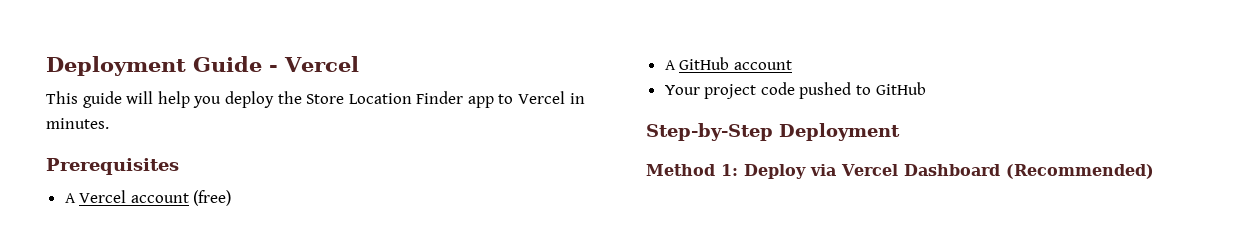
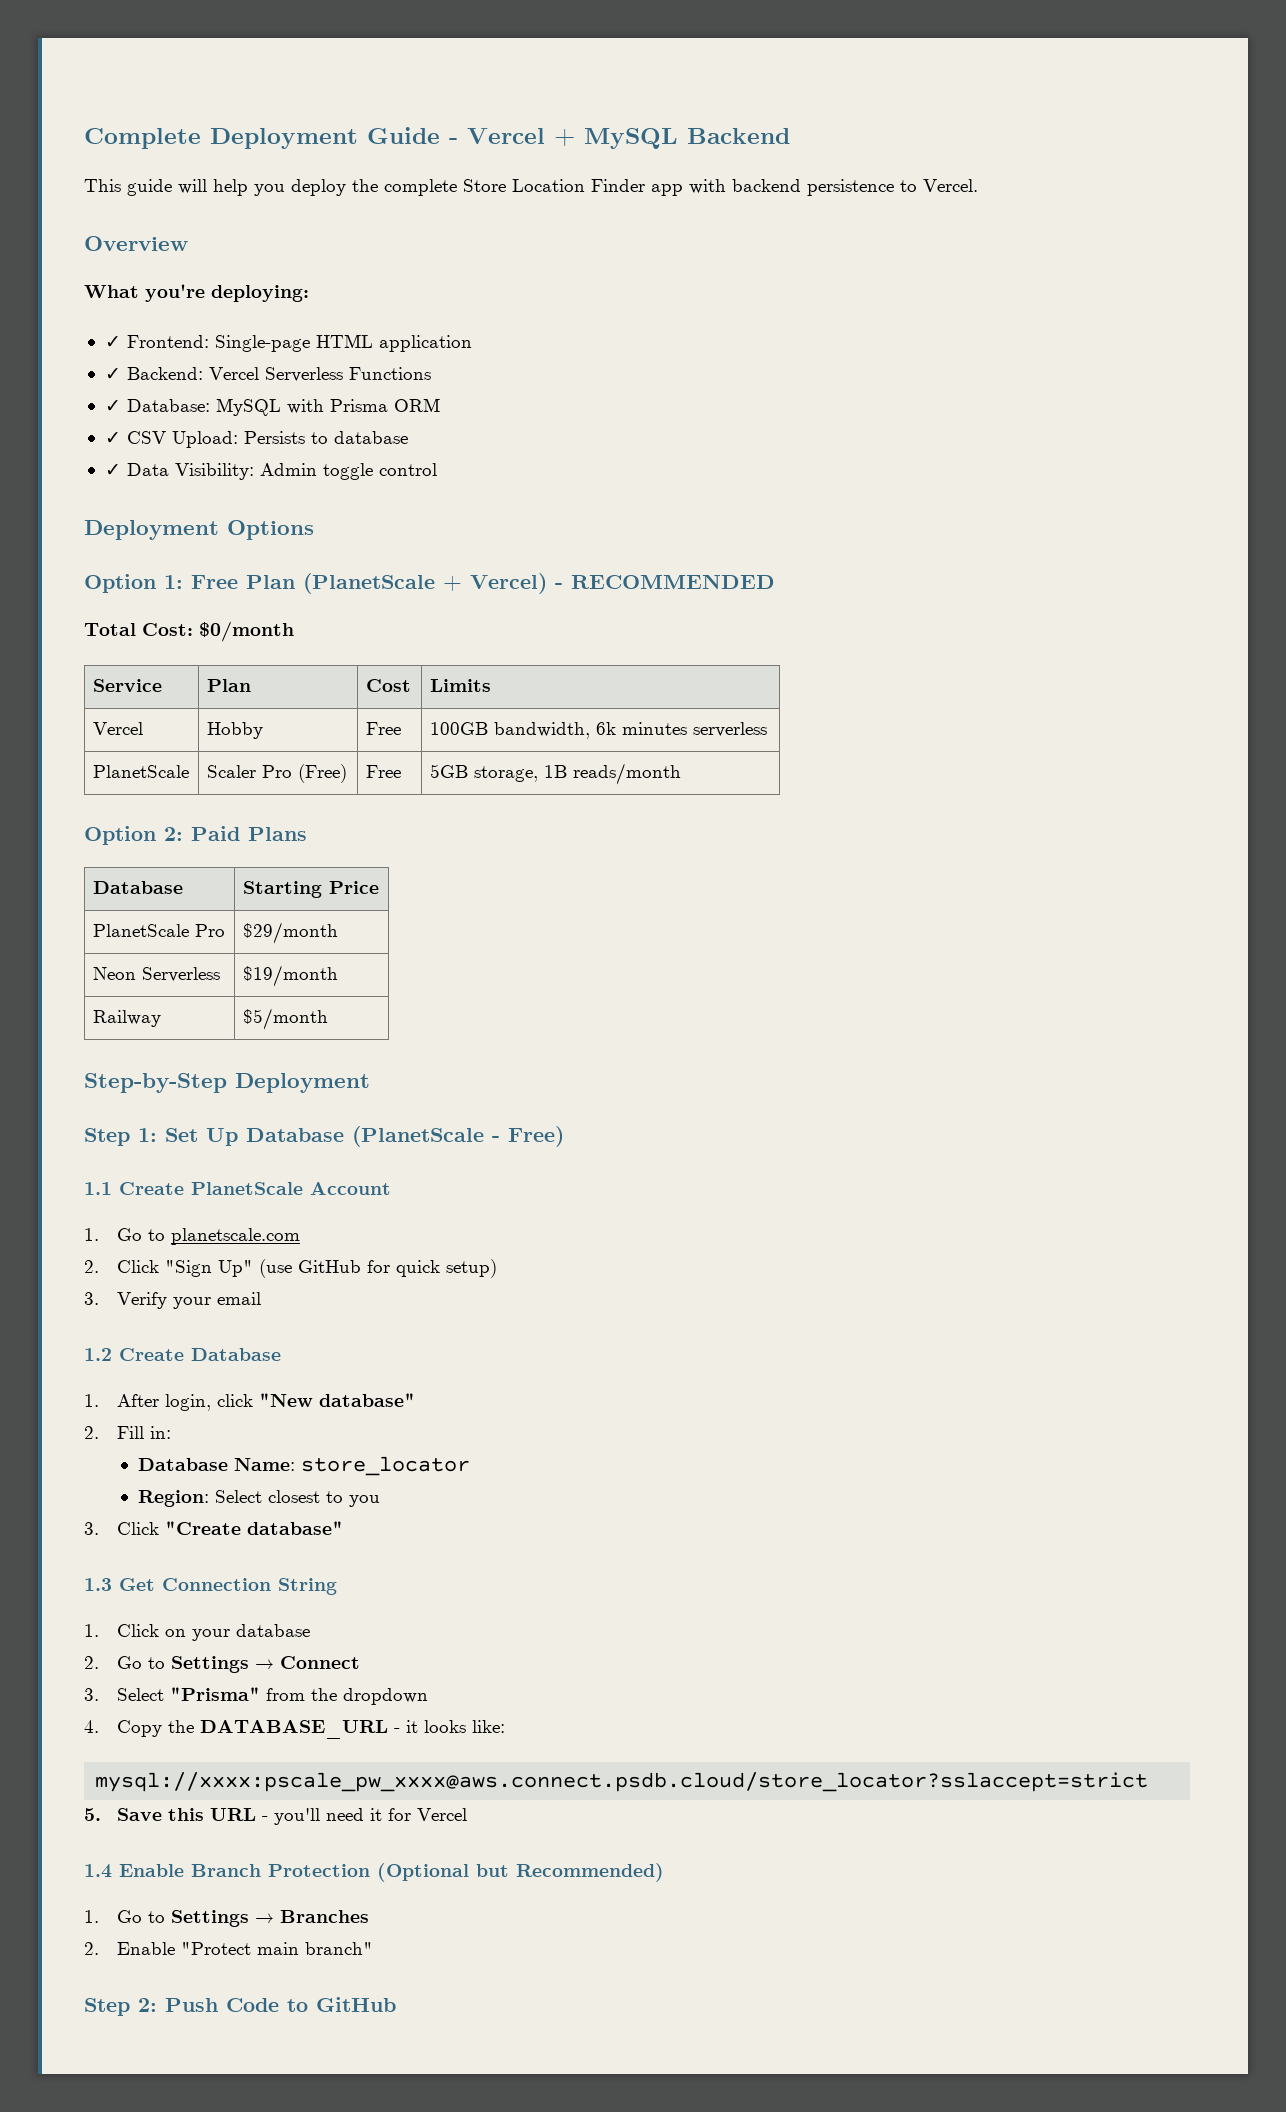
- Deployment Guide - Vercel
+ Complete Deployment Guide - Vercel + MySQL Backend
- This guide will help you deploy the Store Location Finder app to Vercel in minutes.
- Prerequisites
- A Vercel account (free)
- A GitHub account
- Your project code pushed to GitHub
+ This guide will help you deploy the complete Store Location Finder app with backend persistence to Vercel.
+ Overview
+ What you're deploying:
+ ✓ Frontend: Single-page HTML application
+ ✓ Backend: Vercel Serverless Functions
+ ✓ Database: MySQL with Prisma ORM
+ ✓ CSV Upload: Persists to database
+ ✓ Data Visibility: Admin toggle control
+ Deployment Options
+ Option 1: Free Plan (PlanetScale + Vercel) - RECOMMENDED
+ Total Cost: $0/month
+ Service | Plan | Cost | Limits
+ Vercel | Hobby | Free | 100GB bandwidth, 6k minutes serverless
+ PlanetScale | Scaler Pro (Free) | Free | 5GB storage, 1B reads/month
+ Option 2: Paid Plans
+ Database | Starting Price
+ PlanetScale Pro | $29/month
+ Neon Serverless | $19/month
+ Railway | $5/month
  Step-by-Step Deployment
- Method 1: Deploy via Vercel Dashboard (Recommended)
+ Step 1: Set Up Database (PlanetScale - Free)
+ 1.1 Create PlanetScale Account
+ 1. Go to planetscale.com
+ 2. Click "Sign Up" (use GitHub for quick setup)
+ 3. Verify your email
+ 1.2 Create Database
+ 1. After login, click "New database"
+ 2. Fill in:
+ Database Name: store_locator
+ Region: Select closest to you
+ 3. Click "Create database"
+ 1.3 Get Connection String
+ 1. Click on your database
+ 2. Go to Settings → Connect
+ 3. Select "Prisma" from the dropdown
+ 4. Copy the DATABASE_URL - it looks like:
+ mysql://xxxx:pscale_pw_xxxx@aws.connect.psdb.cloud/store_locator?sslaccept=strict
+ 5. Save this URL - you'll need it for Vercel
+ 1.4 Enable Branch Protection (Optional but Recommended)
+ 1. Go to Settings → Branches
+ 2. Enable "Protect main branch"
+ Step 2: Push Code to GitHub

